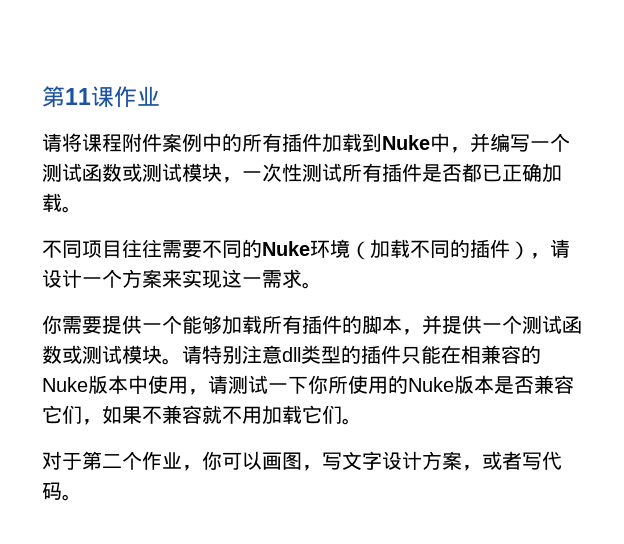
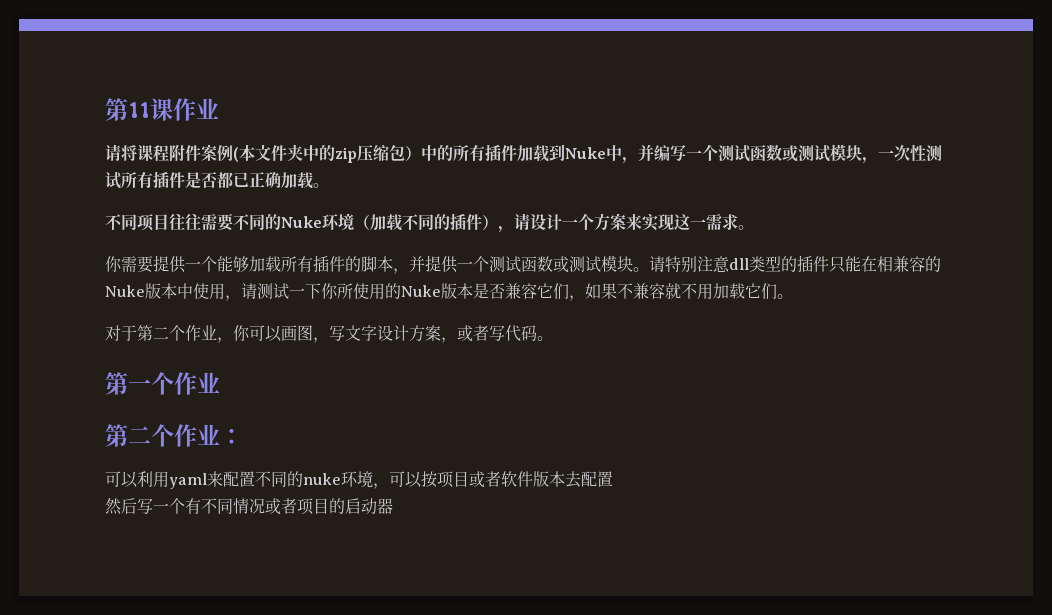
- 请将课程附件案例中的所有插件加载到Nuke中，并编写一个测试函数或测试模块，一次性测试所有插件是否都已正确加载。
+ 请将课程附件案例(本文件夹中的zip压缩包）中的所有插件加载到Nuke中，并编写一个测试函数或测试模块，一次性测试所有插件是否都已正确加载。
+ 第一个作业
+ 第二个作业：
+ 可以利用yaml来配置不同的nuke环境，可以按项目或者软件版本去配置
+ 然后写一个有不同情况或者项目的启动器

